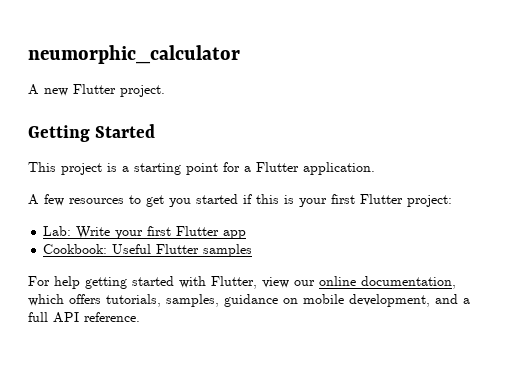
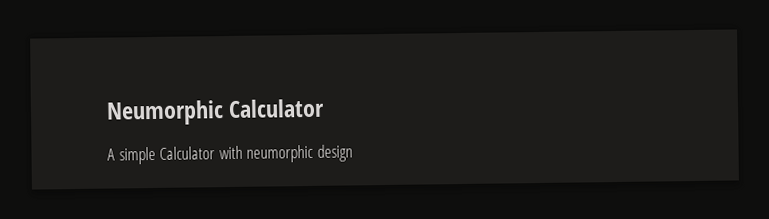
- neumorphic_calculator
- A new Flutter project.
- Getting Started
- This project is a starting point for a Flutter application.
- A few resources to get you started if this is your first Flutter project:
- Lab: Write your first Flutter app
- Cookbook: Useful Flutter samples
- For help getting started with Flutter, view our online documentation, which offers tutorials, samples, guidance on mobile development, and a full API reference.
+ Neumorphic Calculator
+ A simple Calculator with neumorphic design

